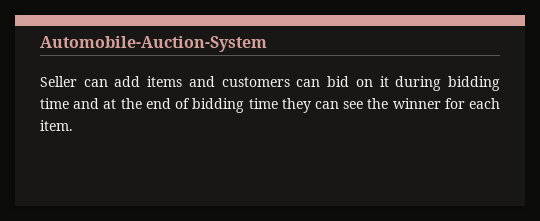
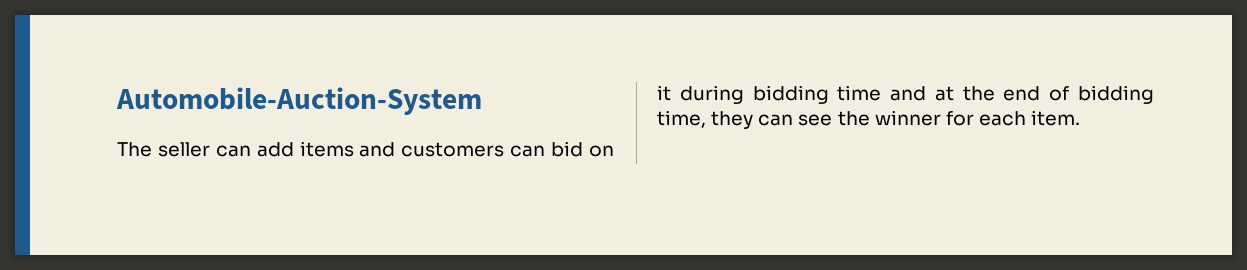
- Seller can add items and customers can bid on it during bidding time and at the end of bidding time they can see the winner for each item.
+ The seller can add items and customers can bid on it during bidding time and at the end of bidding time, they can see the winner for each item.

